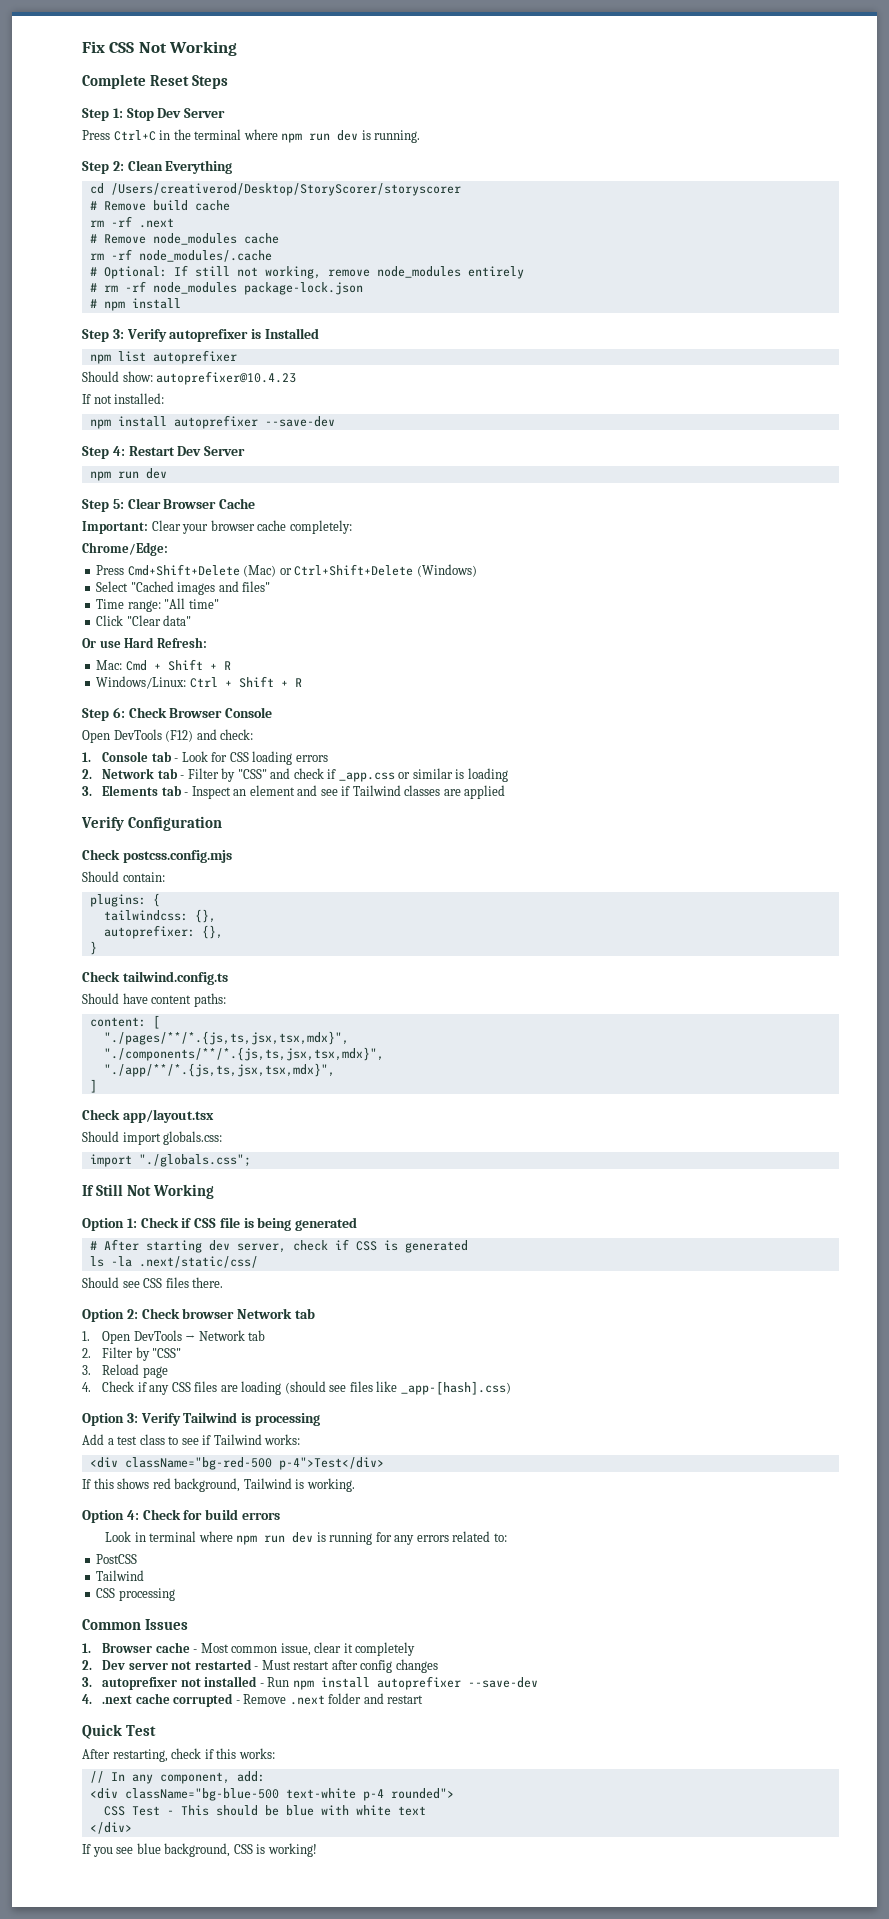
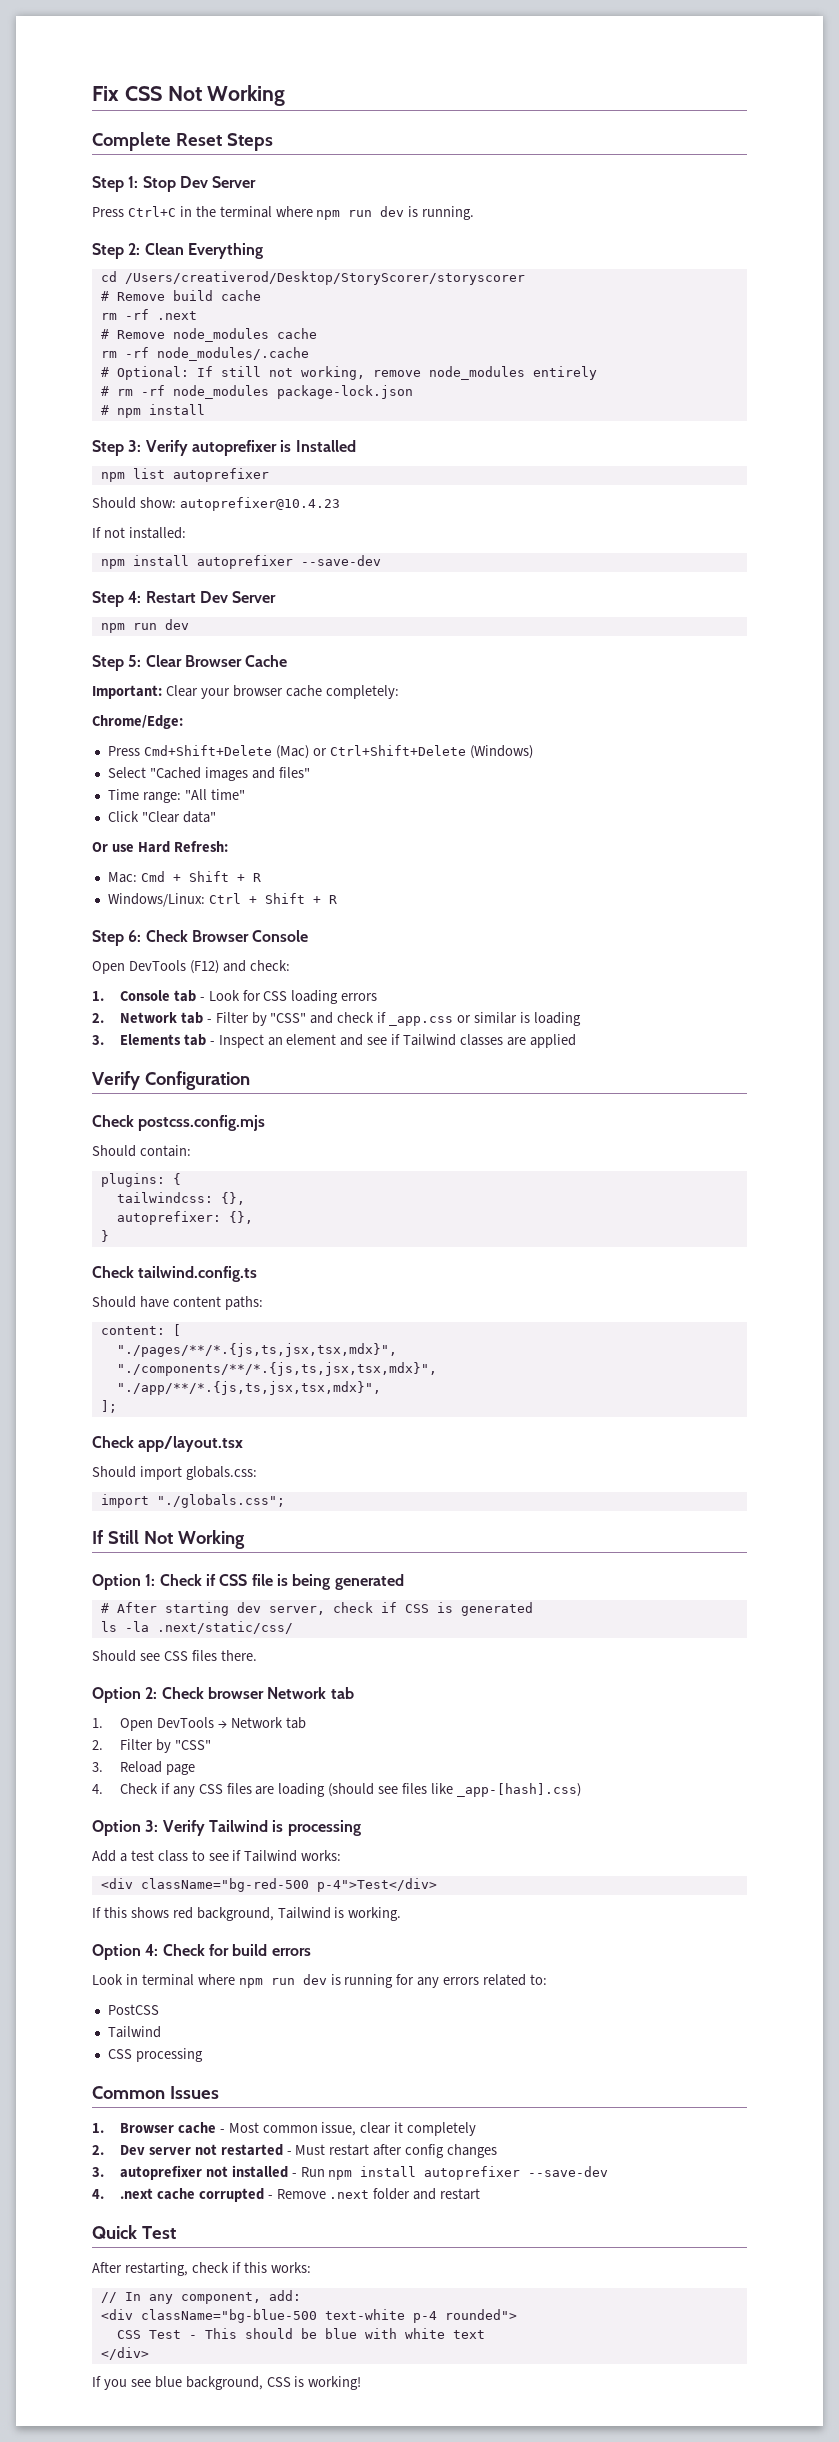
- ]
+ ];

